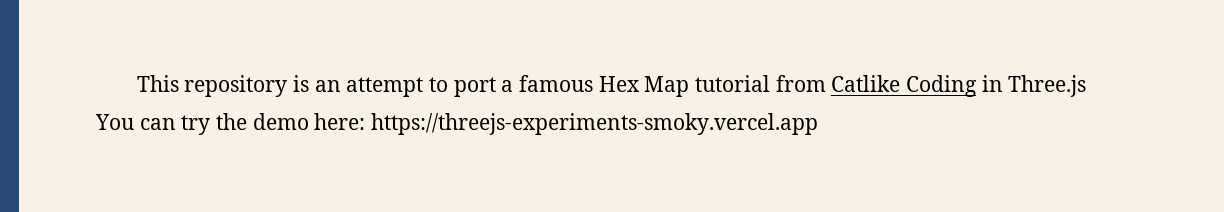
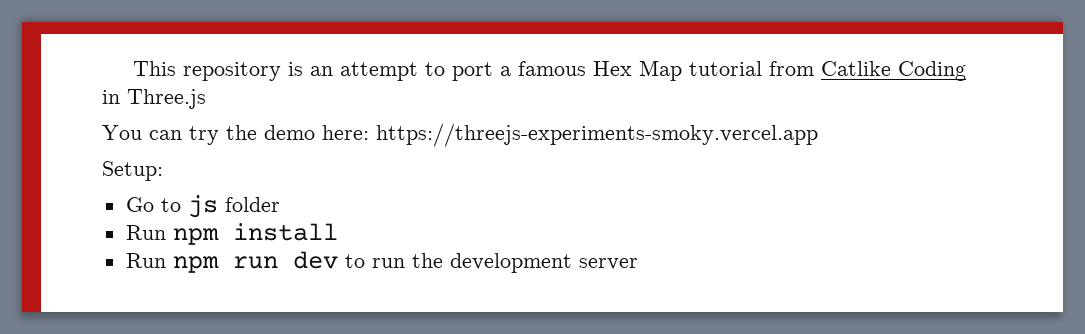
+ Setup:
+ Go to js folder
+ Run npm install
+ Run npm run dev to run the development server

